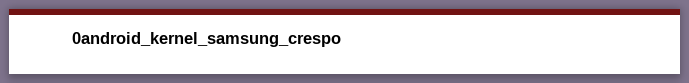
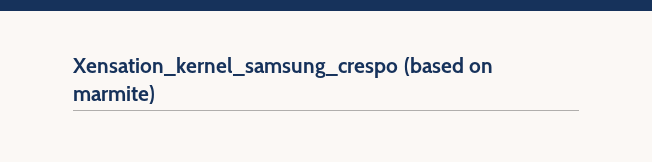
- 0android_kernel_samsung_crespo
+ Xensation_kernel_samsung_crespo (based on marmite)

